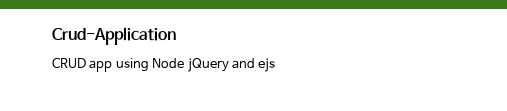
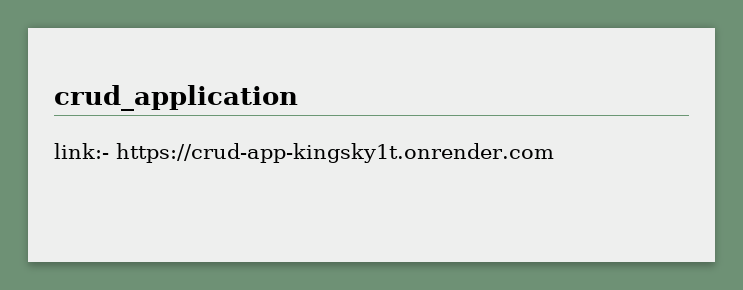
- Crud-Application
- CRUD app using Node jQuery and ejs
+ crud_application
+ link:- https://crud-app-kingsky1t.onrender.com

